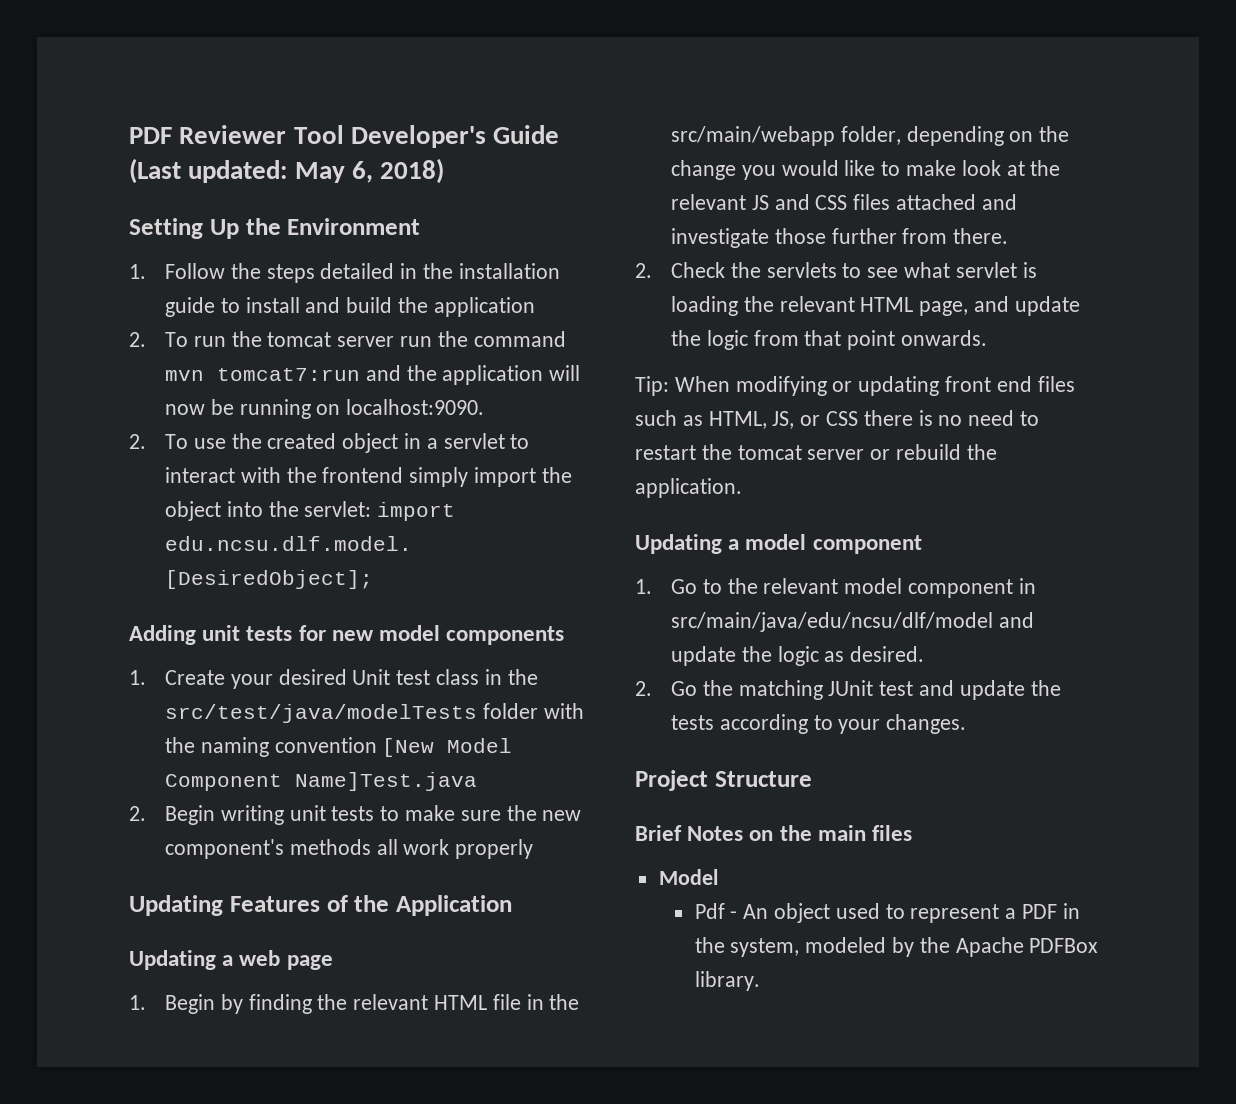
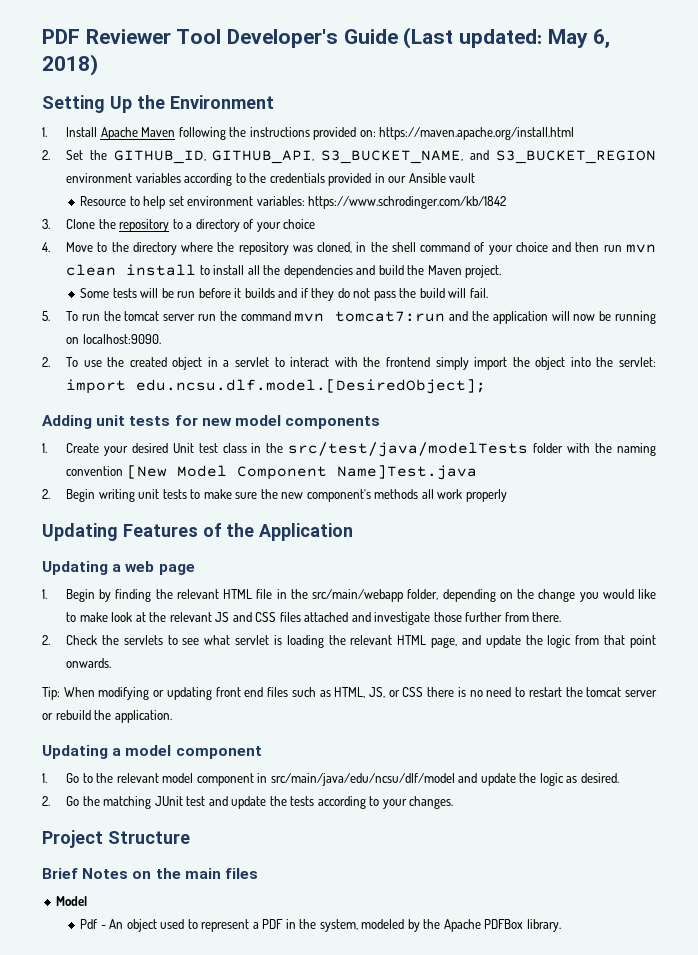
- 1. Follow the steps detailed in the installation guide to install and build the application
- 2. To run the tomcat server run the command mvn tomcat7:run and the application will now be running on localhost:9090.
+ 1. Install Apache Maven following the instructions provided on: https://maven.apache.org/install.html
+ 2. Set the GITHUB_ID, GITHUB_API, S3_BUCKET_NAME, and S3_BUCKET_REGION environment variables according to the credentials provided in our Ansible vault
+ Resource to help set environment variables: https://www.schrodinger.com/kb/1842
+ 3. Clone the repository to a directory of your choice
+ 4. Move to the directory where the repository was cloned, in the shell command of your choice and then run mvn clean install to install all the dependencies and build the Maven project.
+ Some tests will be run before it builds and if they do not pass the build will fail.
+ 5. To run the tomcat server run the command mvn tomcat7:run and the application will now be running on localhost:9090.

